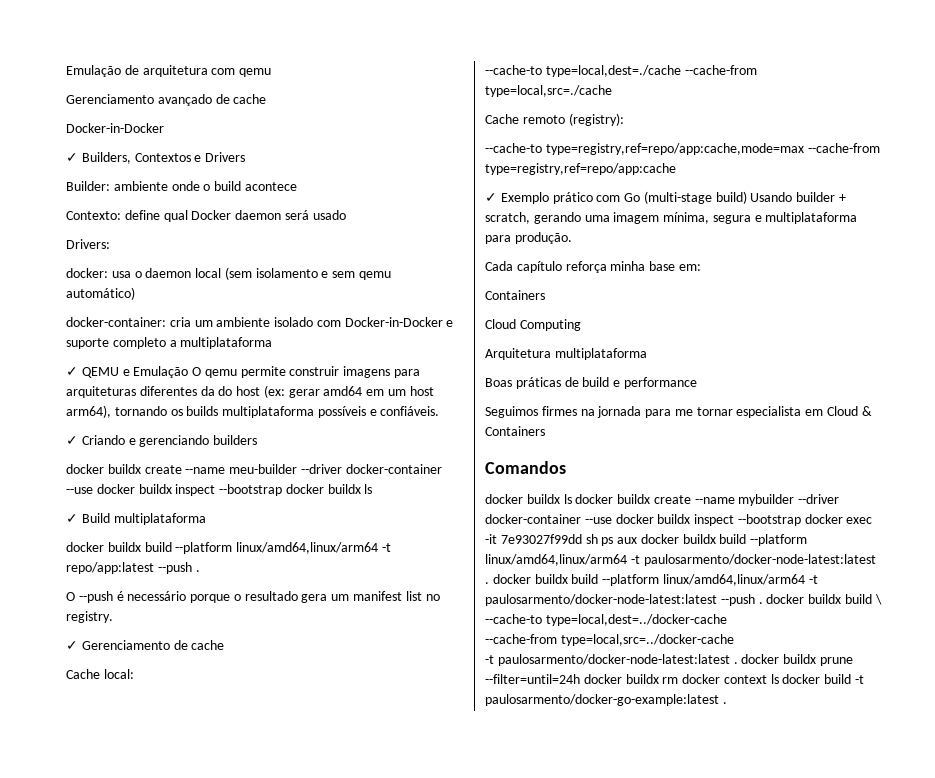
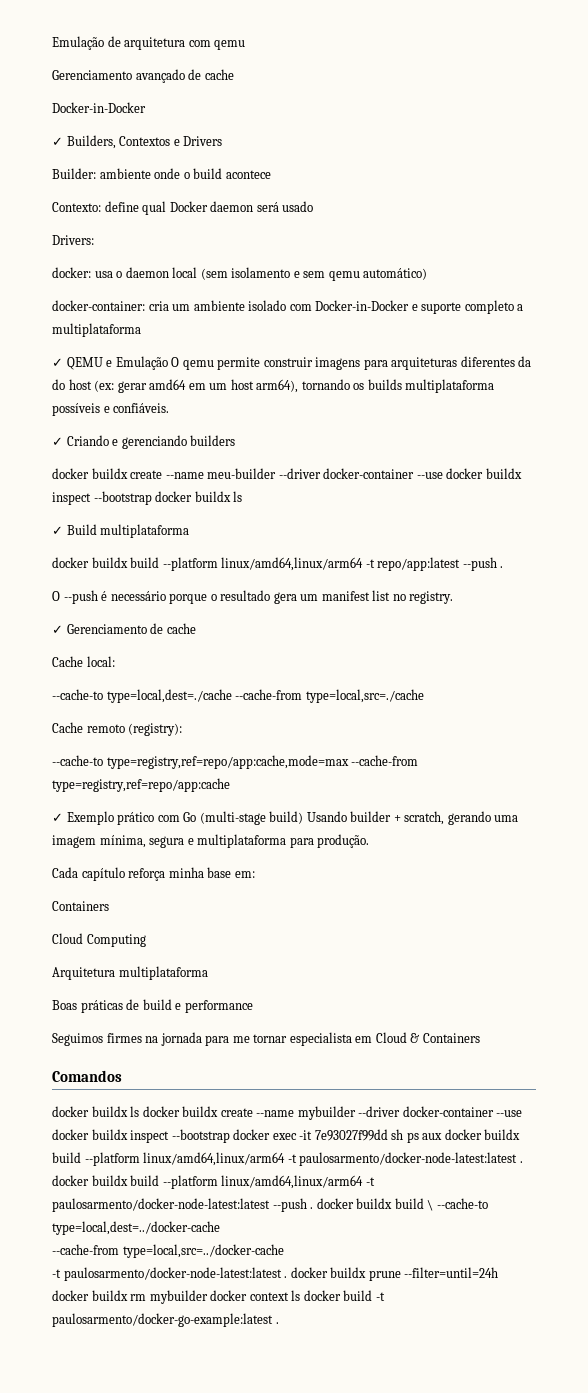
- -t paulosarmento/docker-node-latest:latest . docker buildx prune --filter=until=24h docker buildx rm docker context ls docker build -t paulosarmento/docker-go-example:latest .
+ -t paulosarmento/docker-node-latest:latest . docker buildx prune --filter=until=24h docker buildx rm mybuilder docker context ls docker build -t paulosarmento/docker-go-example:latest .

